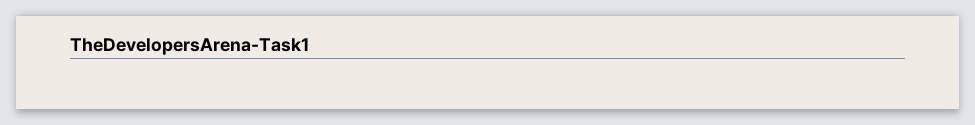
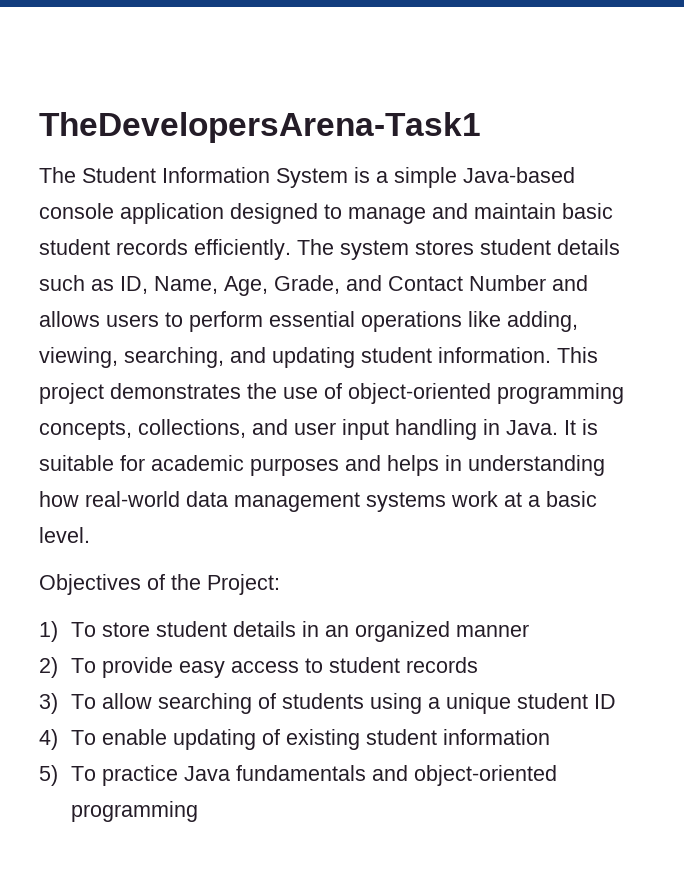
+ The Student Information System is a simple Java-based console application designed to manage and maintain basic student records efficiently. The system stores student details such as ID, Name, Age, Grade, and Contact Number and allows users to perform essential operations like adding, viewing, searching, and updating student information. This project demonstrates the use of object-oriented programming concepts, collections, and user input handling in Java. It is suitable for academic purposes and helps in understanding how real-world data management systems work at a basic level.
+ Objectives of the Project:
+ 1) To store student details in an organized manner
+ 2) To provide easy access to student records
+ 3) To allow searching of students using a unique student ID
+ 4) To enable updating of existing student information
+ 5) To practice Java fundamentals and object-oriented programming

